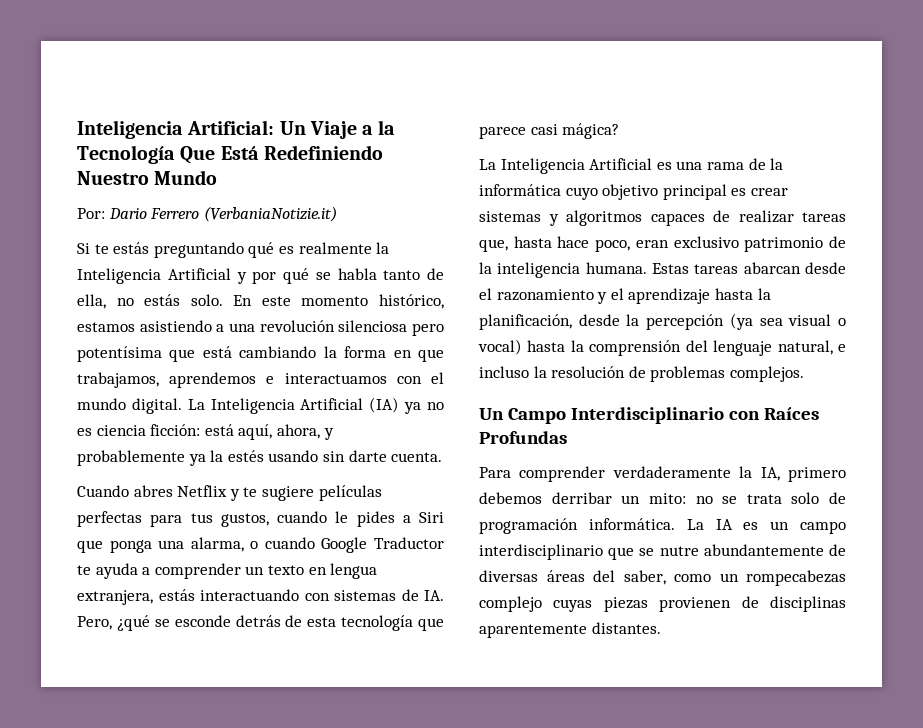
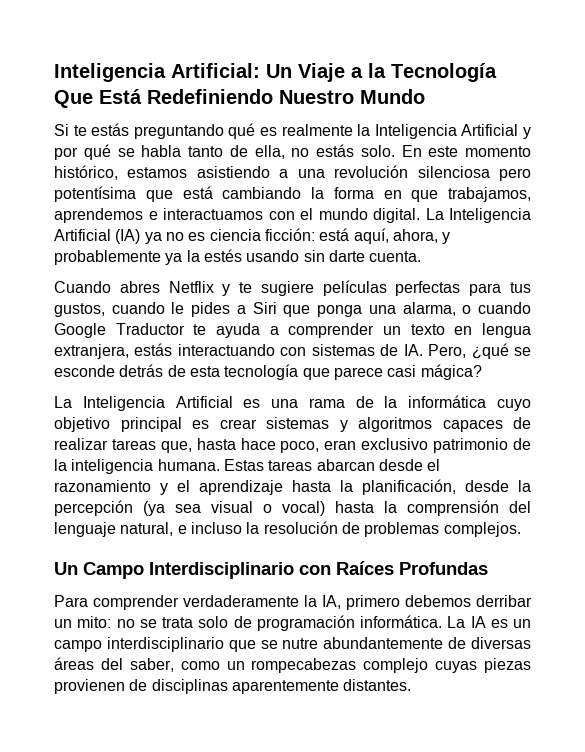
- Por: Dario Ferrero (VerbaniaNotizie.it)

